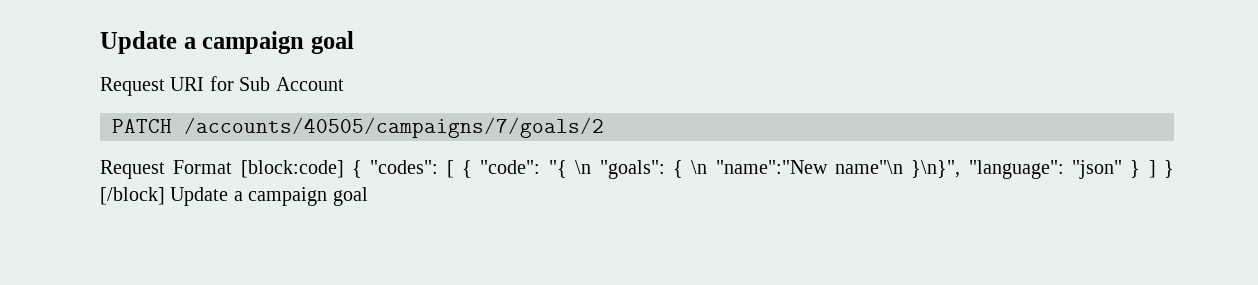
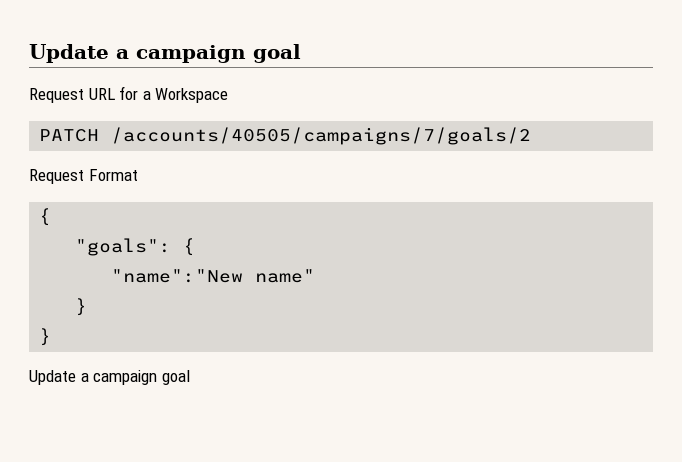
- Request URI for Sub Account
+ Request URL for a Workspace
- Request Format [block:code] { "codes": [ { "code": "{ \n "goals": { \n "name":"New name"\n }\n}", "language": "json" } ] } [/block] Update a campaign goal
+ Request Format
+ {
+ "goals": {
+ "name":"New name"
+ }
+ }
+ Update a campaign goal

